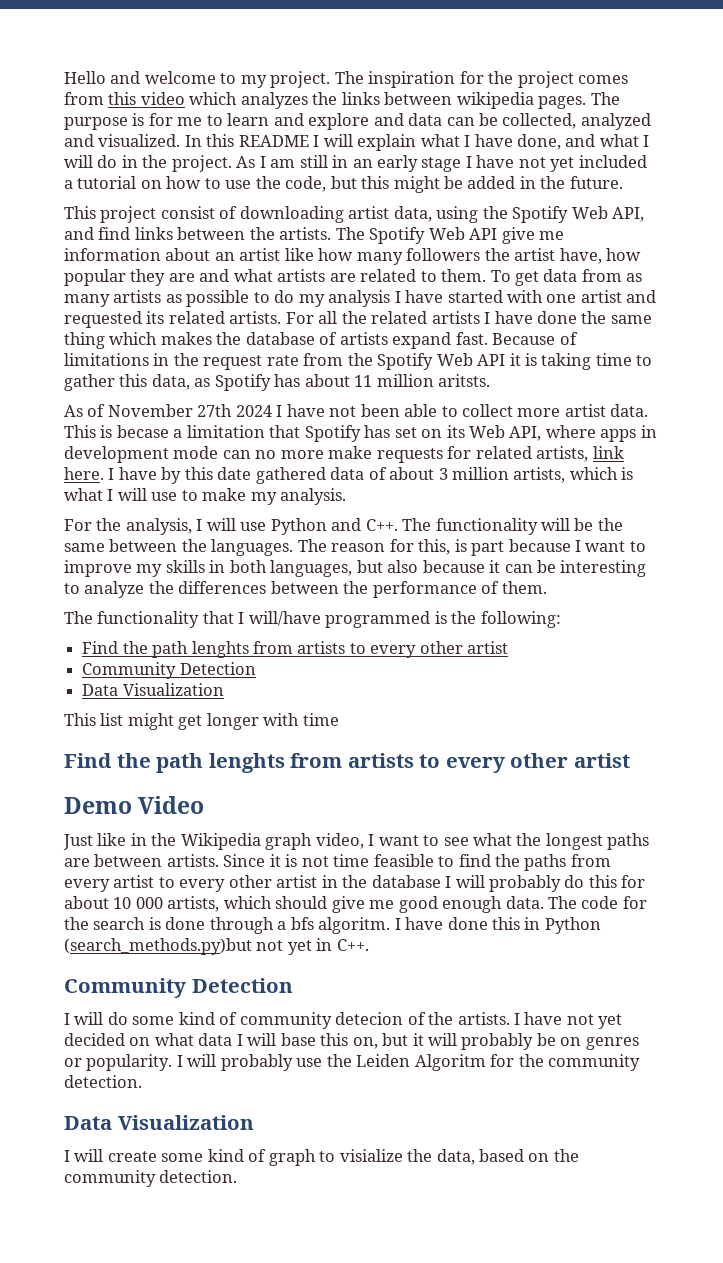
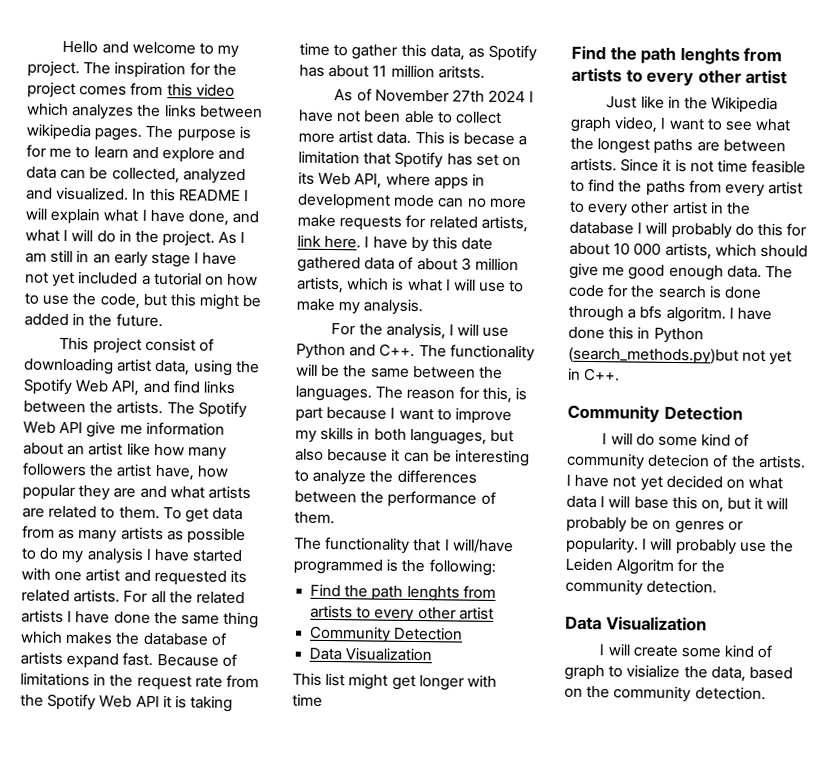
- Demo Video

